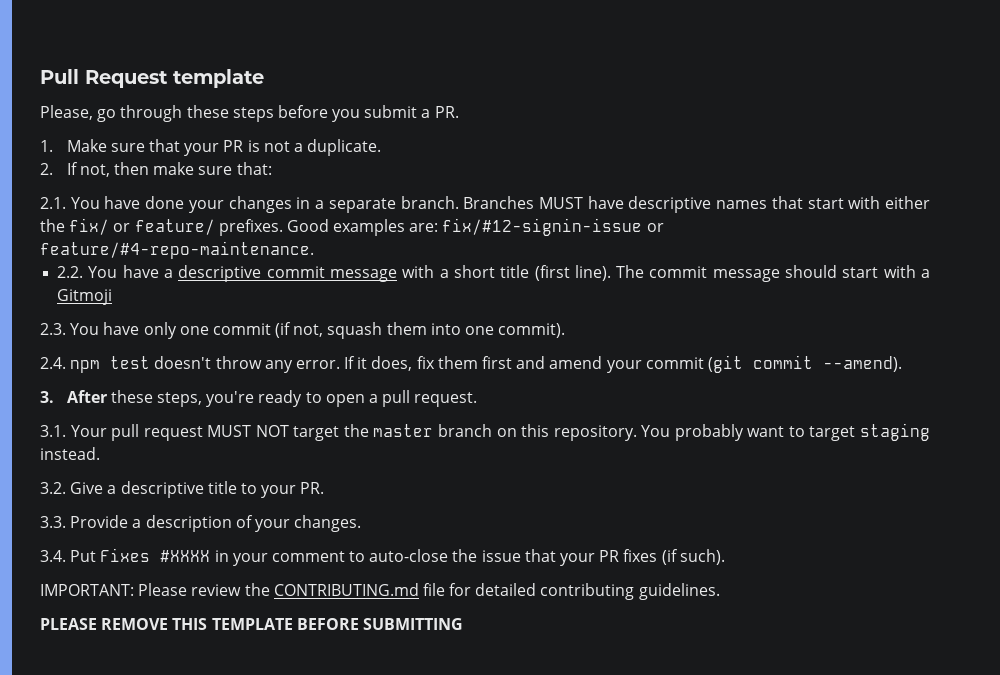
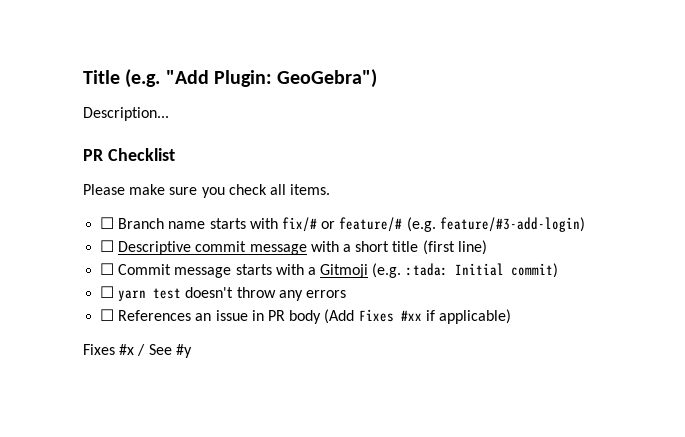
- Pull Request template
- Please, go through these steps before you submit a PR.
- 1. Make sure that your PR is not a duplicate.
- 2. If not, then make sure that:
- 2.1. You have done your changes in a separate branch. Branches MUST have descriptive names that start with either the fix/ or feature/ prefixes. Good examples are: fix/#12-signin-issue or feature/#4-repo-maintenance.
- 2.2. You have a descriptive commit message with a short title (first line). The commit message should start with a Gitmoji
- 2.3. You have only one commit (if not, squash them into one commit).
- 2.4. npm test doesn't throw any error. If it does, fix them first and amend your commit (git commit --amend).
- 3. After these steps, you're ready to open a pull request.
- 3.1. Your pull request MUST NOT target the master branch on this repository. You probably want to target staging instead.
- 3.2. Give a descriptive title to your PR.
- 3.3. Provide a description of your changes.
- 3.4. Put Fixes #XXXX in your comment to auto-close the issue that your PR fixes (if such).
- IMPORTANT: Please review the CONTRIBUTING.md file for detailed contributing guidelines.
- PLEASE REMOVE THIS TEMPLATE BEFORE SUBMITTING
+ Title (e.g. "Add Plugin: GeoGebra")
+ Description...
+ PR Checklist
+ Please make sure you check all items.
+ ☐ Branch name starts with fix/# or feature/# (e.g. feature/#3-add-login)
+ ☐ Descriptive commit message with a short title (first line)
+ ☐ Commit message starts with a Gitmoji (e.g. :tada: Initial commit)
+ ☐ yarn test doesn't throw any errors
+ ☐ References an issue in PR body (Add Fixes #xx if applicable)
+ Fixes #x / See #y

